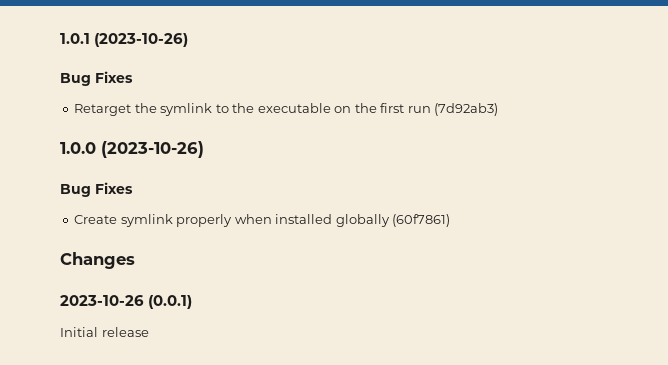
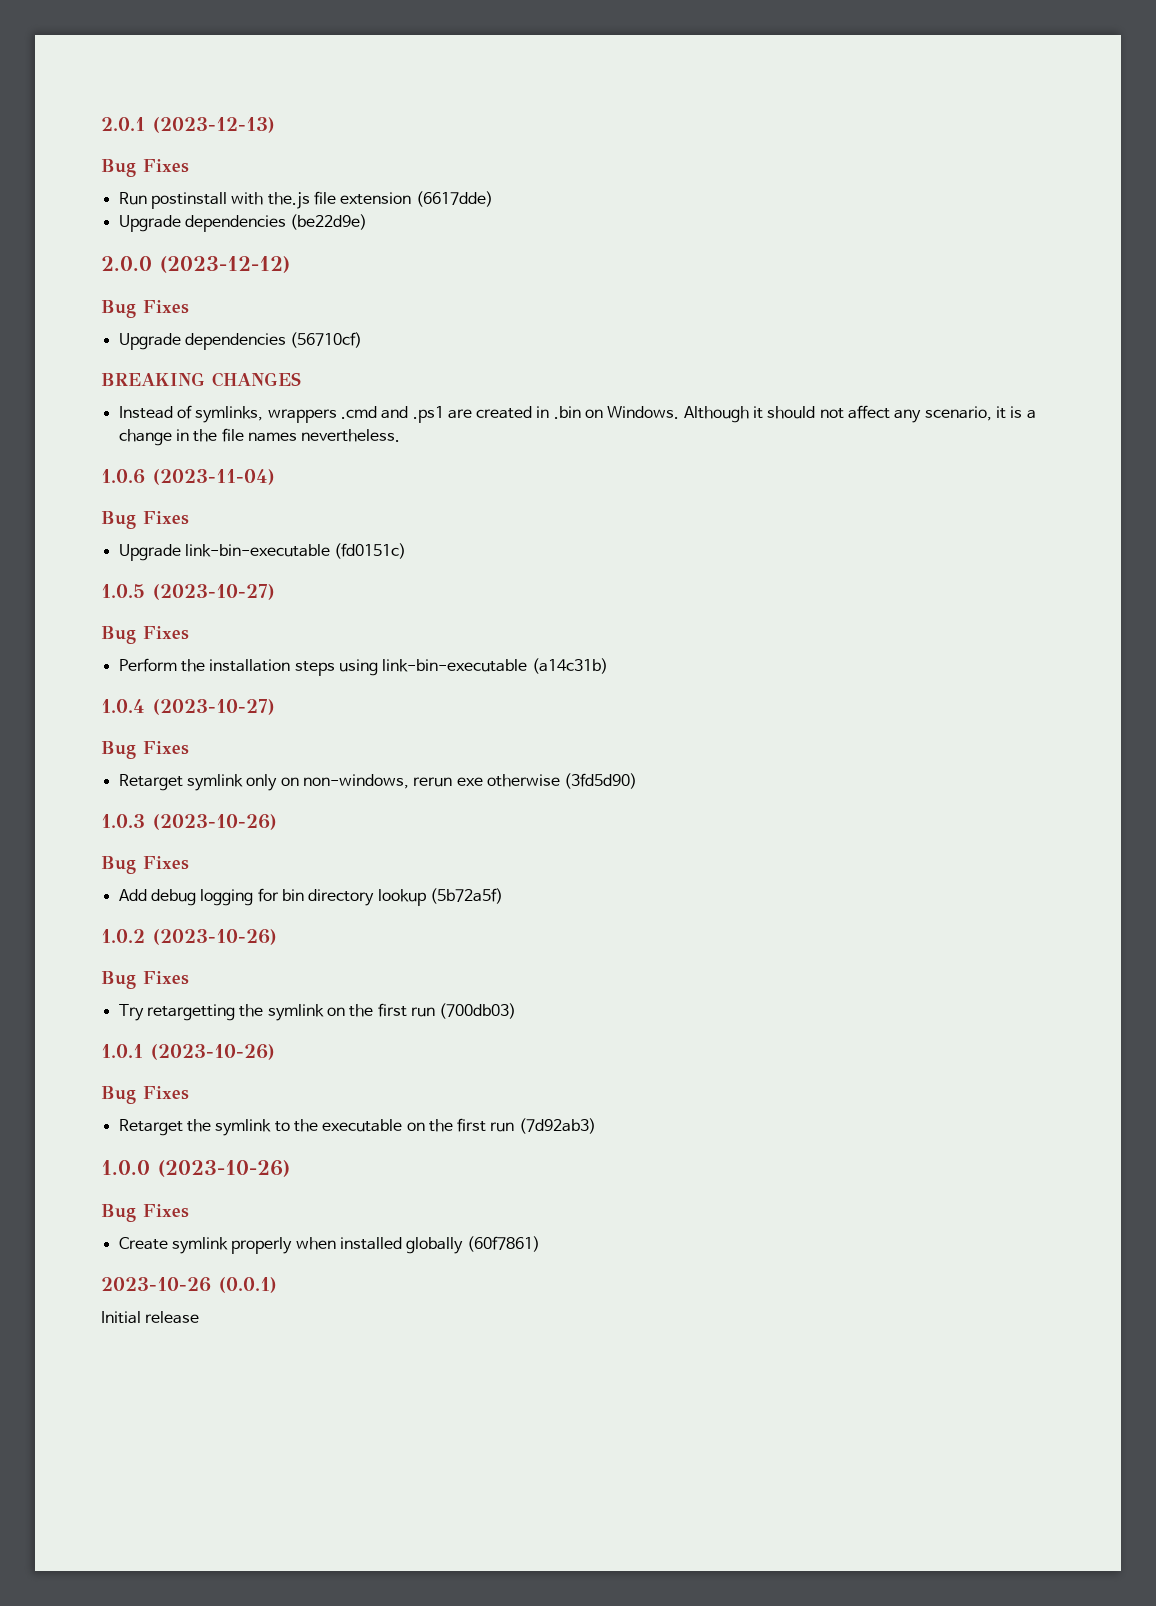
+ 2.0.1 (2023-12-13)
+ Bug Fixes
+ Run postinstall with the.js file extension (6617dde)
+ Upgrade dependencies (be22d9e)
+ 2.0.0 (2023-12-12)
+ Bug Fixes
+ Upgrade dependencies (56710cf)
+ BREAKING CHANGES
+ Instead of symlinks, wrappers .cmd and .ps1 are created in .bin on Windows. Although it should not affect any scenario, it is a change in the file names nevertheless.
+ 1.0.6 (2023-11-04)
+ Bug Fixes
+ Upgrade link-bin-executable (fd0151c)
+ 1.0.5 (2023-10-27)
+ Bug Fixes
+ Perform the installation steps using link-bin-executable (a14c31b)
+ 1.0.4 (2023-10-27)
+ Bug Fixes
+ Retarget symlink only on non-windows, rerun exe otherwise (3fd5d90)
+ 1.0.3 (2023-10-26)
+ Bug Fixes
+ Add debug logging for bin directory lookup (5b72a5f)
+ 1.0.2 (2023-10-26)
+ Bug Fixes
+ Try retargetting the symlink on the first run (700db03)
- Changes

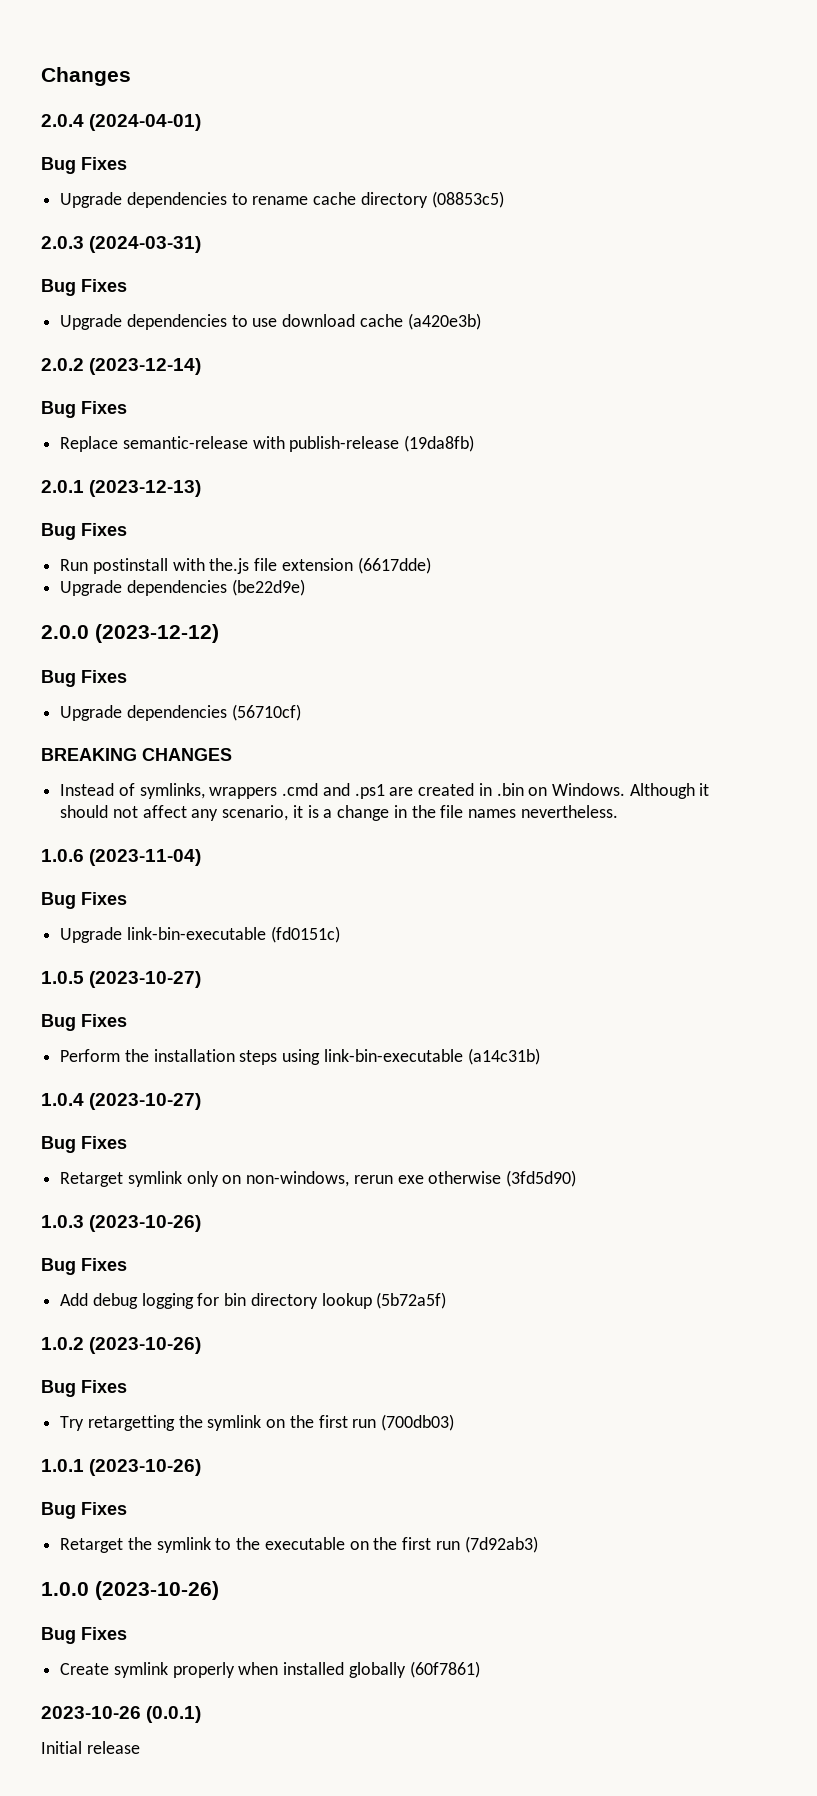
+ Changes
+ 2.0.4 (2024-04-01)
+ Bug Fixes
+ Upgrade dependencies to rename cache directory (08853c5)
+ 2.0.3 (2024-03-31)
+ Bug Fixes
+ Upgrade dependencies to use download cache (a420e3b)
+ 2.0.2 (2023-12-14)
+ Bug Fixes
+ Replace semantic-release with publish-release (19da8fb)

